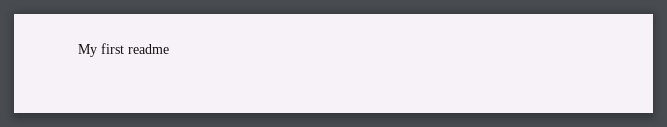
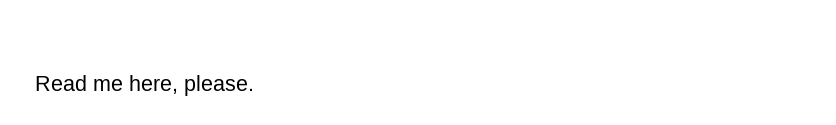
- My first readme
+ Read me here, please.

